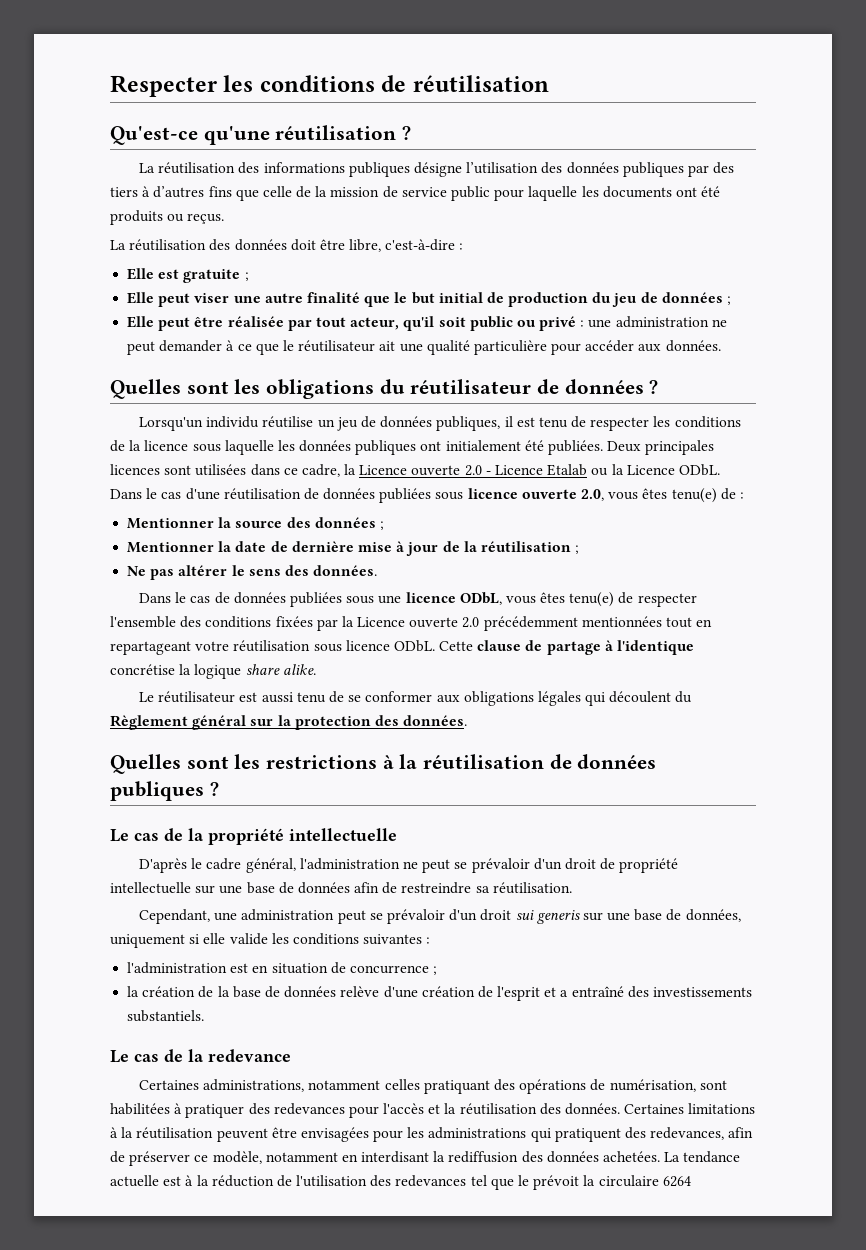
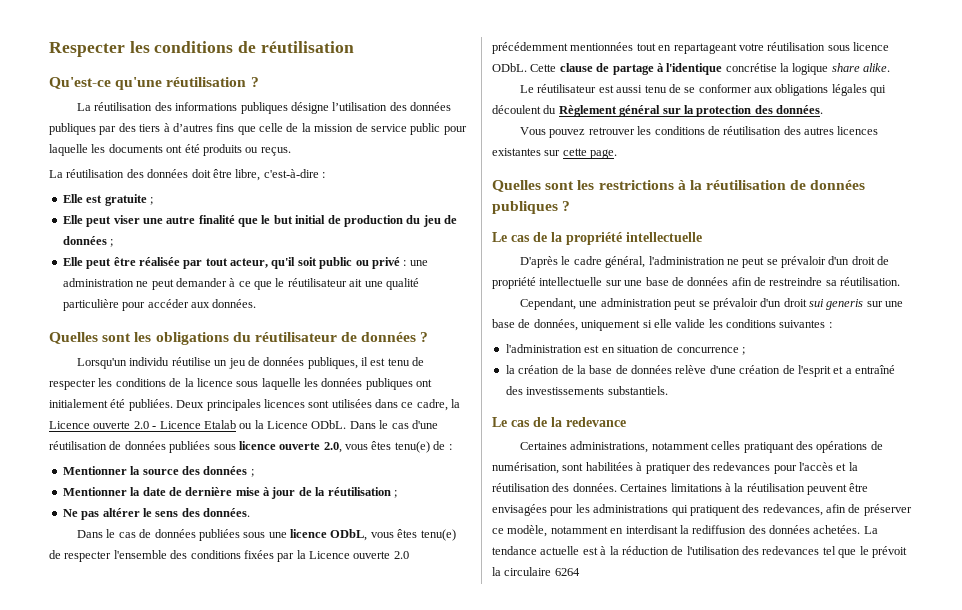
+ Vous pouvez retrouver les conditions de réutilisation des autres licences existantes sur cette page.

